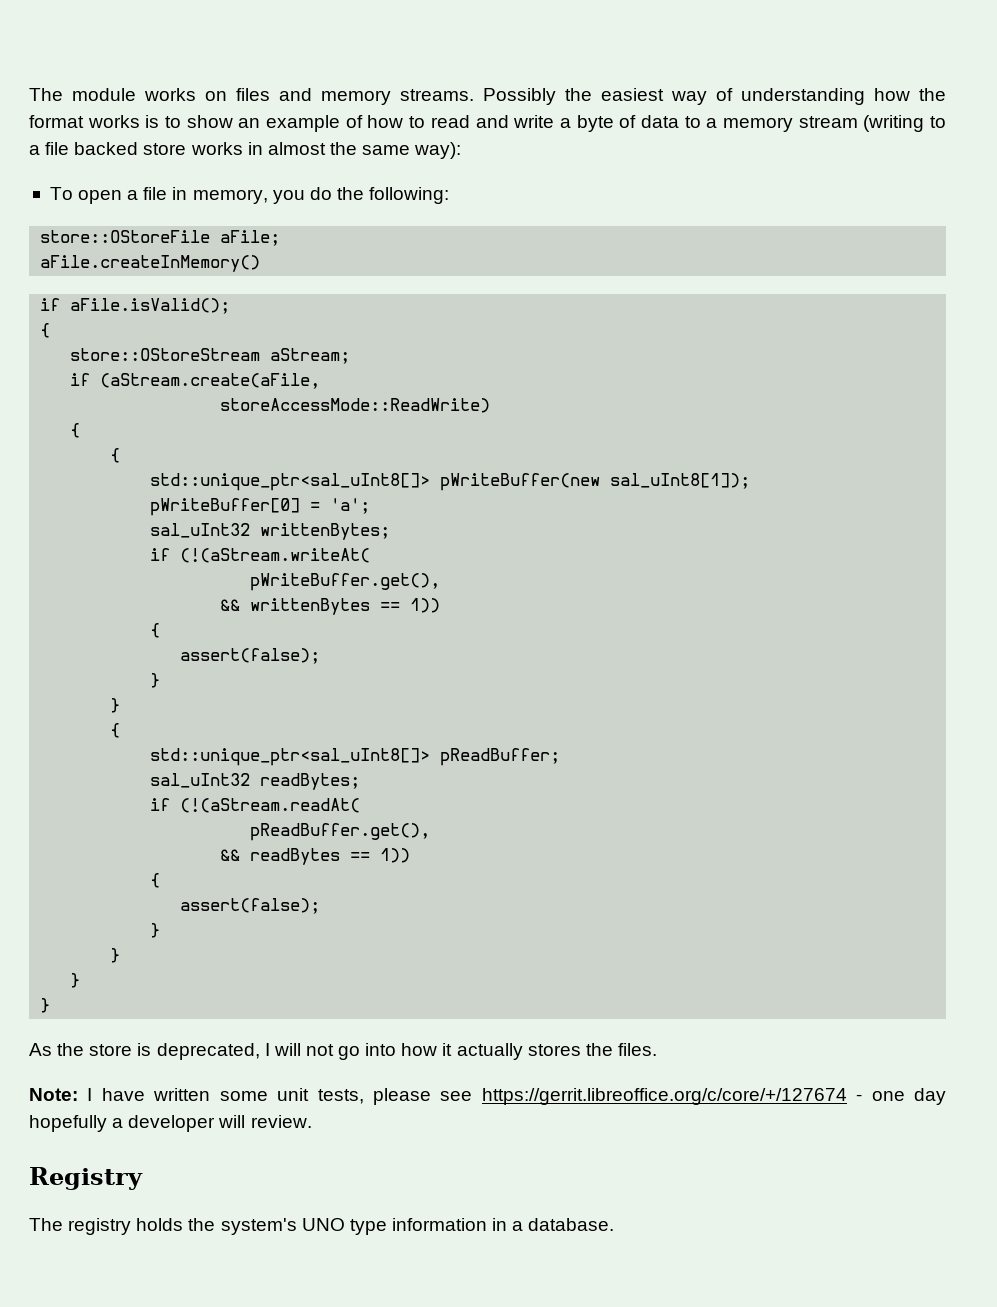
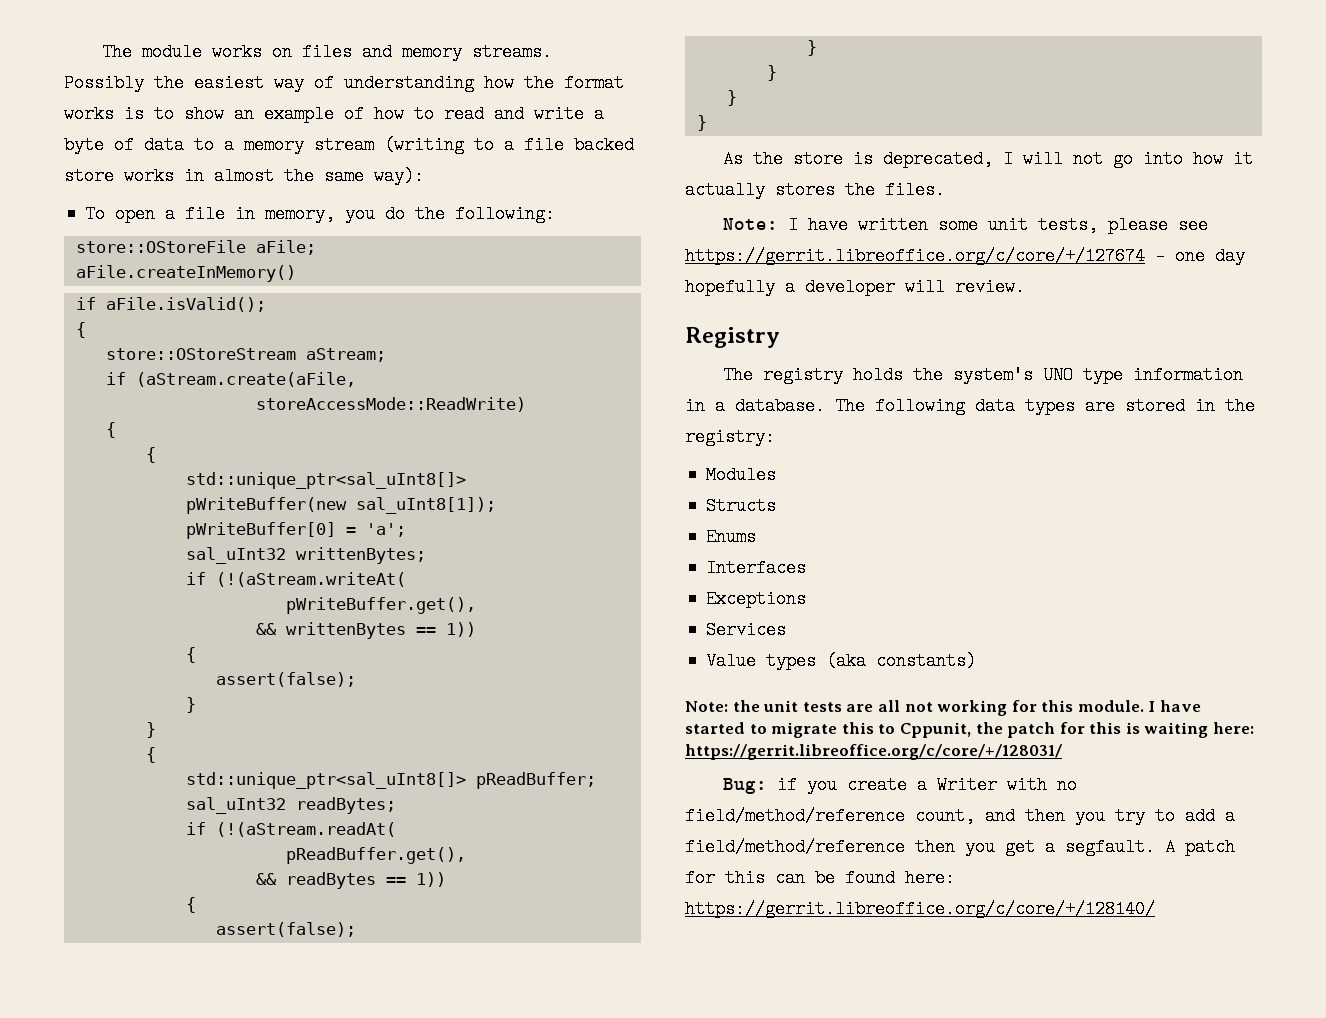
+ The following data types are stored in the registry:
+ Modules
+ Structs
+ Enums
+ Interfaces
+ Exceptions
+ Services
+ Value types (aka constants)
+ Note: the unit tests are all not working for this module. I have started to migrate this to Cppunit, the patch for this is waiting here: https://gerrit.libreoffice.org/c/core/+/128031/
+ Bug: if you create a Writer with no field/method/reference count, and then you try to add a field/method/reference then you get a segfault. A patch for this can be found here: https://gerrit.libreoffice.org/c/core/+/128140/

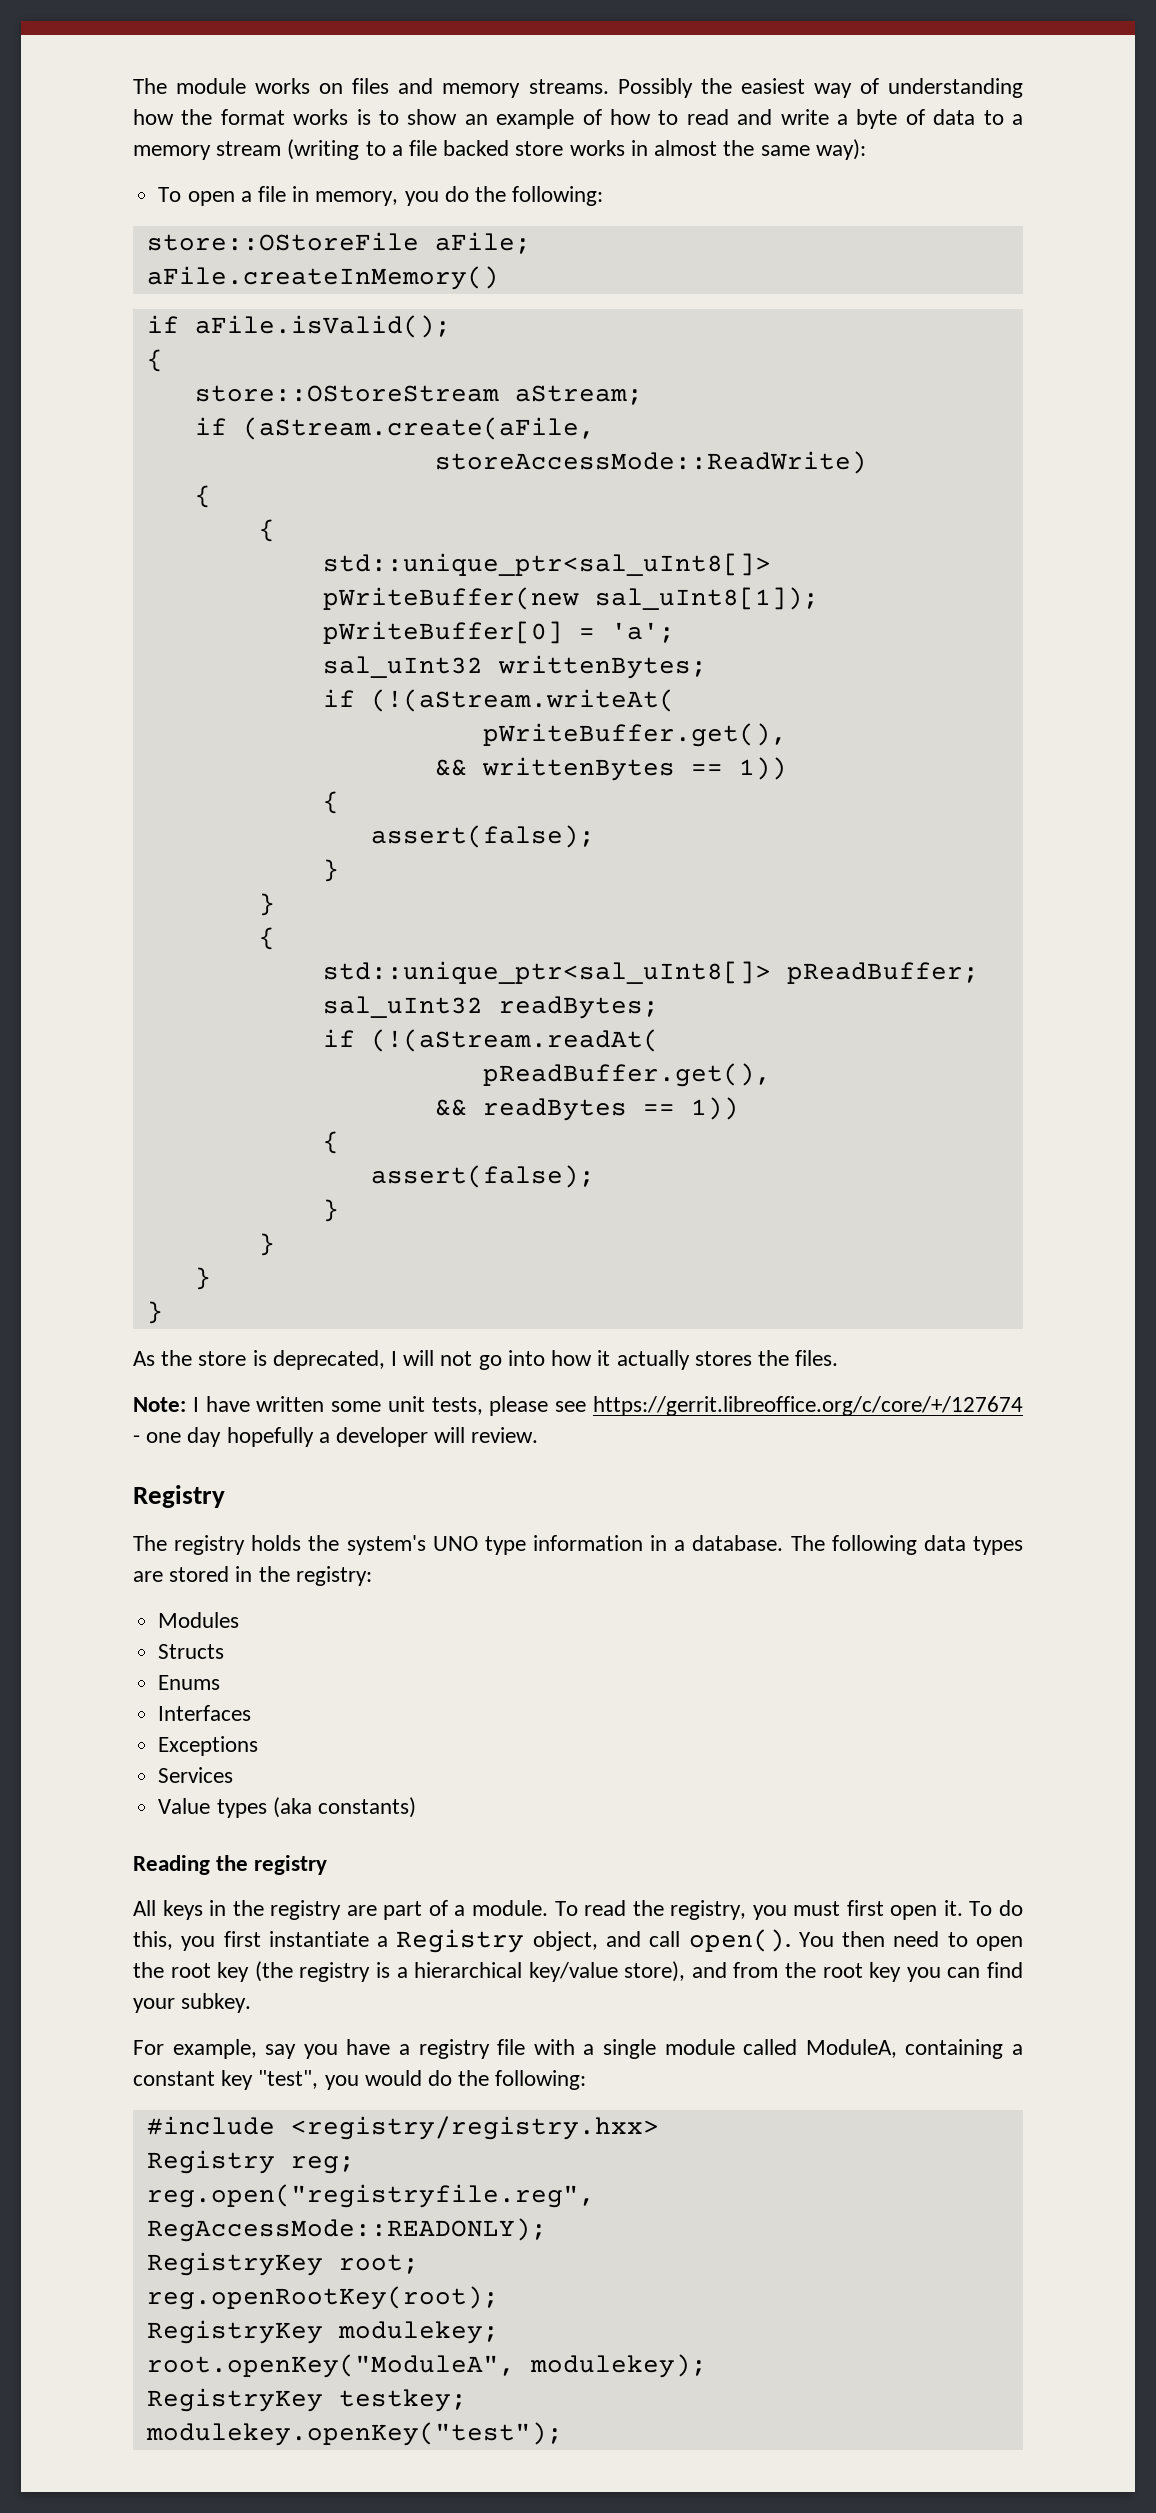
- Note: the unit tests are all not working for this module. I have started to migrate this to Cppunit, the patch for this is waiting here: https://gerrit.libreoffice.org/c/core/+/128031/
- Bug: if you create a Writer with no field/method/reference count, and then you try to add a field/method/reference then you get a segfault. A patch for this can be found here: https://gerrit.libreoffice.org/c/core/+/128140/
+ Reading the registry
+ All keys in the registry are part of a module. To read the registry, you must first open it. To do this, you first instantiate a Registry object, and call open(). You then need to open the root key (the registry is a hierarchical key/value store), and from the root key you can find your subkey.
+ For example, say you have a registry file with a single module called ModuleA, containing a constant key "test", you would do the following:
+ #include <registry/registry.hxx>
+ Registry reg;
+ reg.open("registryfile.reg", RegAccessMode::READONLY);
+ RegistryKey root;
+ reg.openRootKey(root);
+ RegistryKey modulekey;
+ root.openKey("ModuleA", modulekey);
+ RegistryKey testkey;
+ modulekey.openKey("test");

